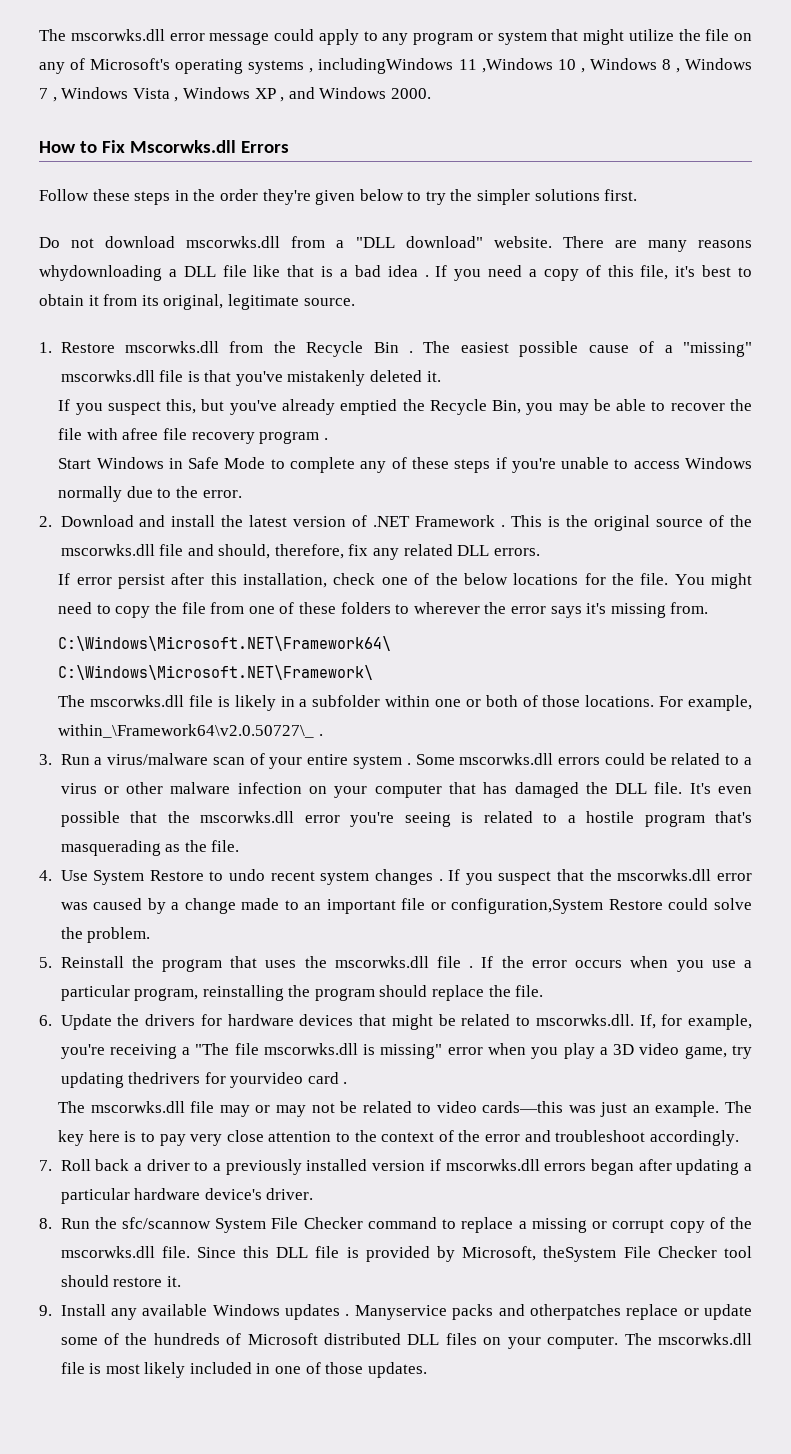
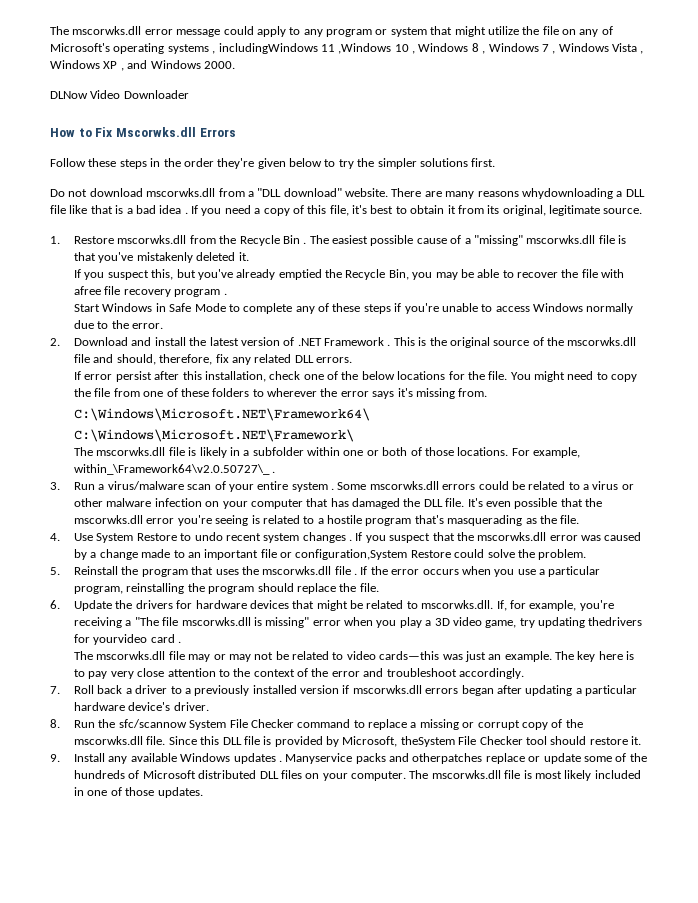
+ DLNow Video Downloader

